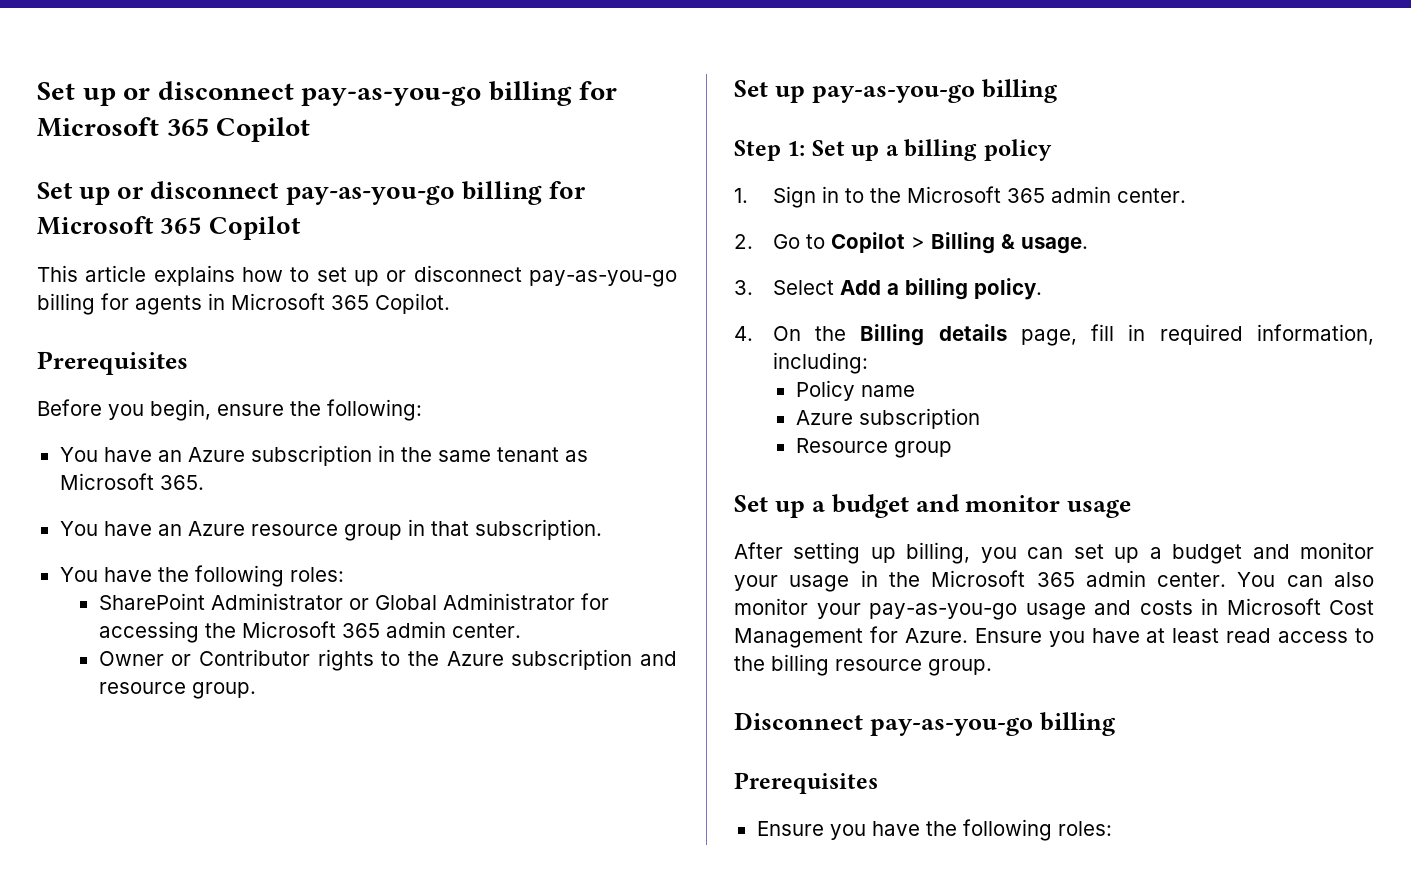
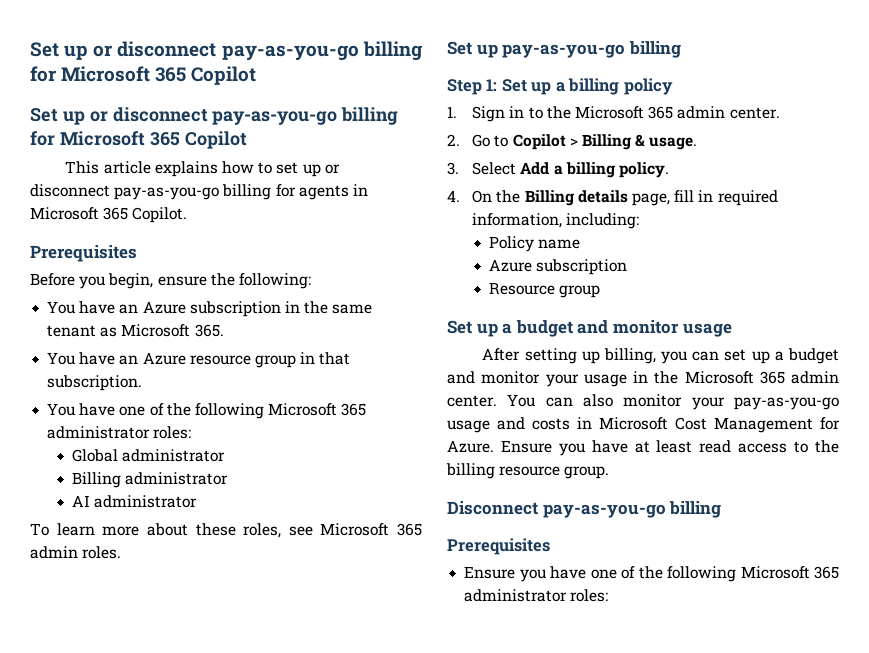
- You have the following roles:
- SharePoint Administrator or Global Administrator for accessing the Microsoft 365 admin center.
- Owner or Contributor rights to the Azure subscription and resource group.
+ You have one of the following Microsoft 365 administrator roles:
+ Global administrator
+ Billing administrator
+ AI administrator
+ To learn more about these roles, see Microsoft 365 admin roles.
- Ensure you have the following roles:
+ Ensure you have one of the following Microsoft 365 administrator roles:

